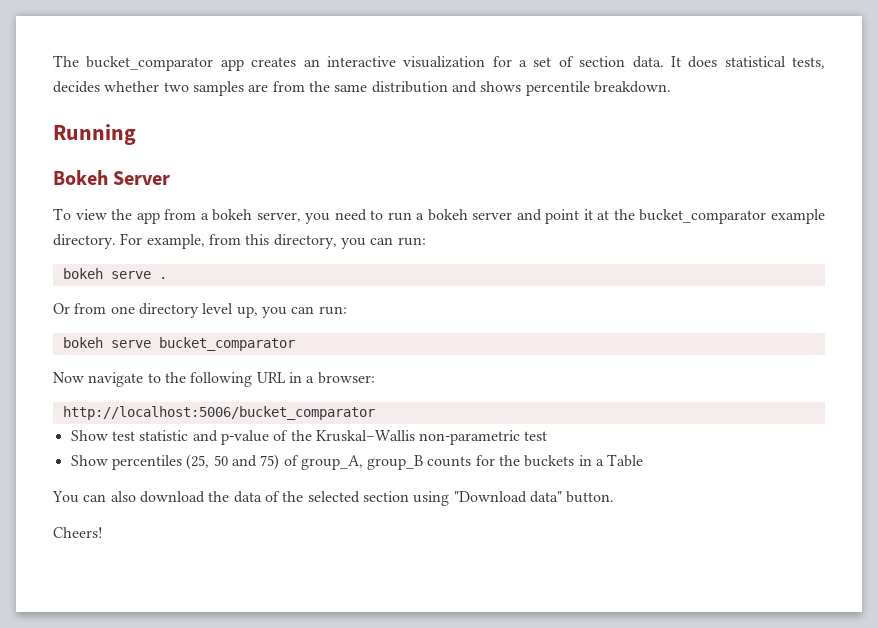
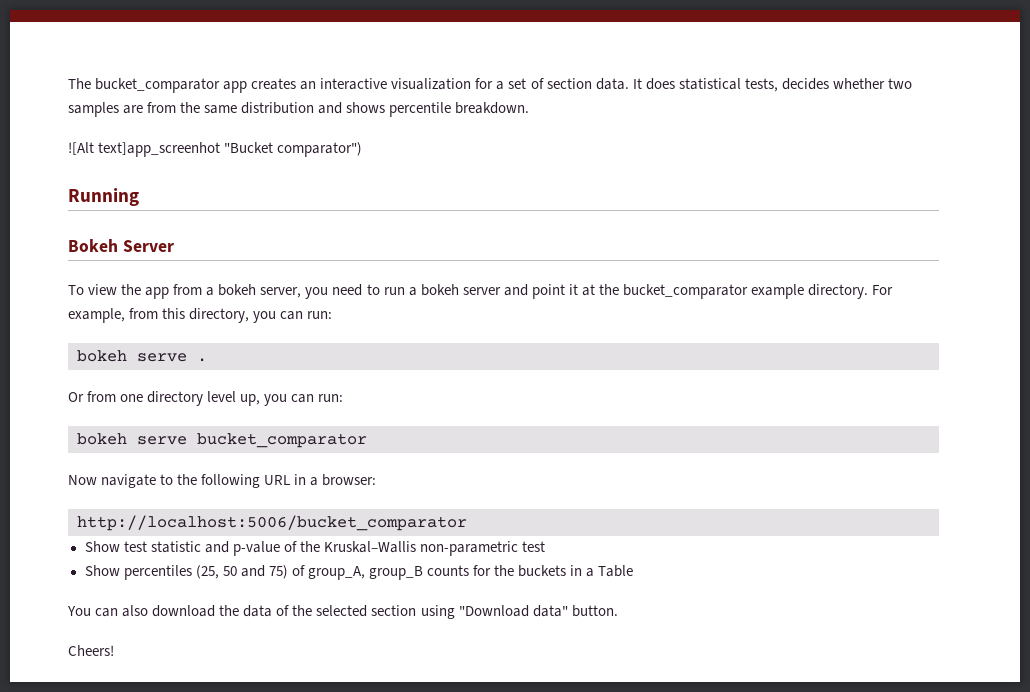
+ ![Alt text]app_screenhot "Bucket comparator")

